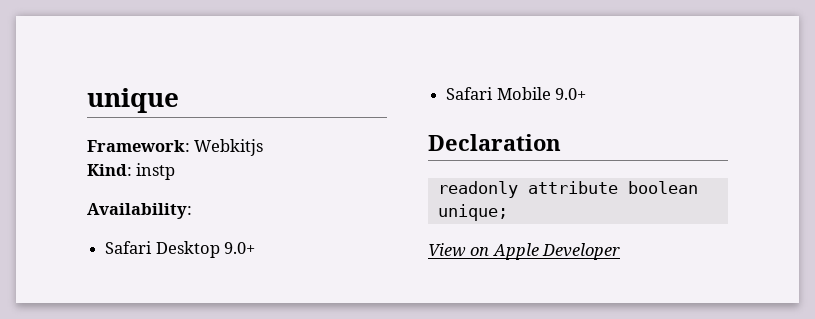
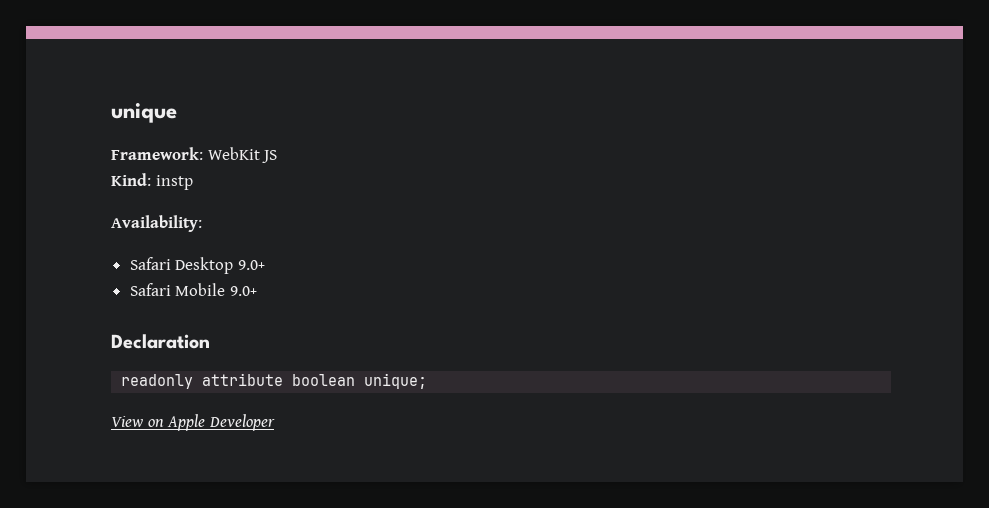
- Framework: Webkitjs
+ Framework: WebKit JS

